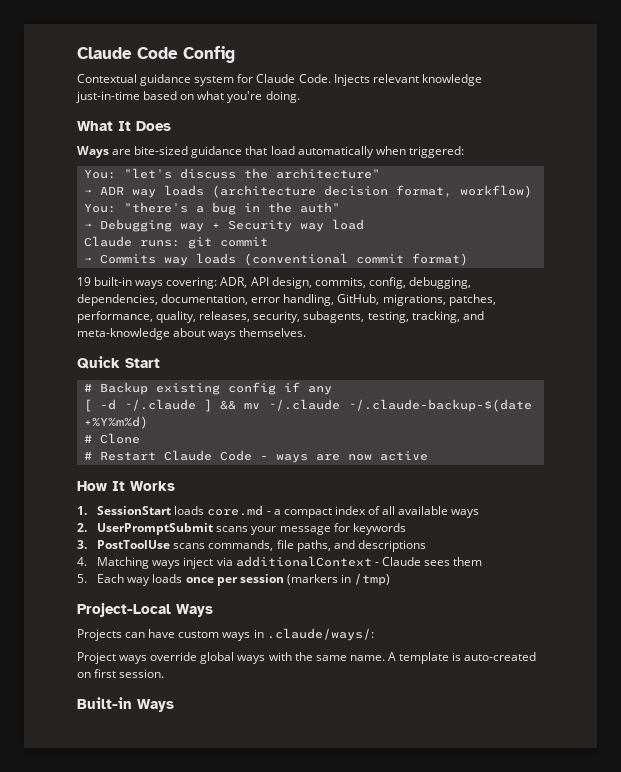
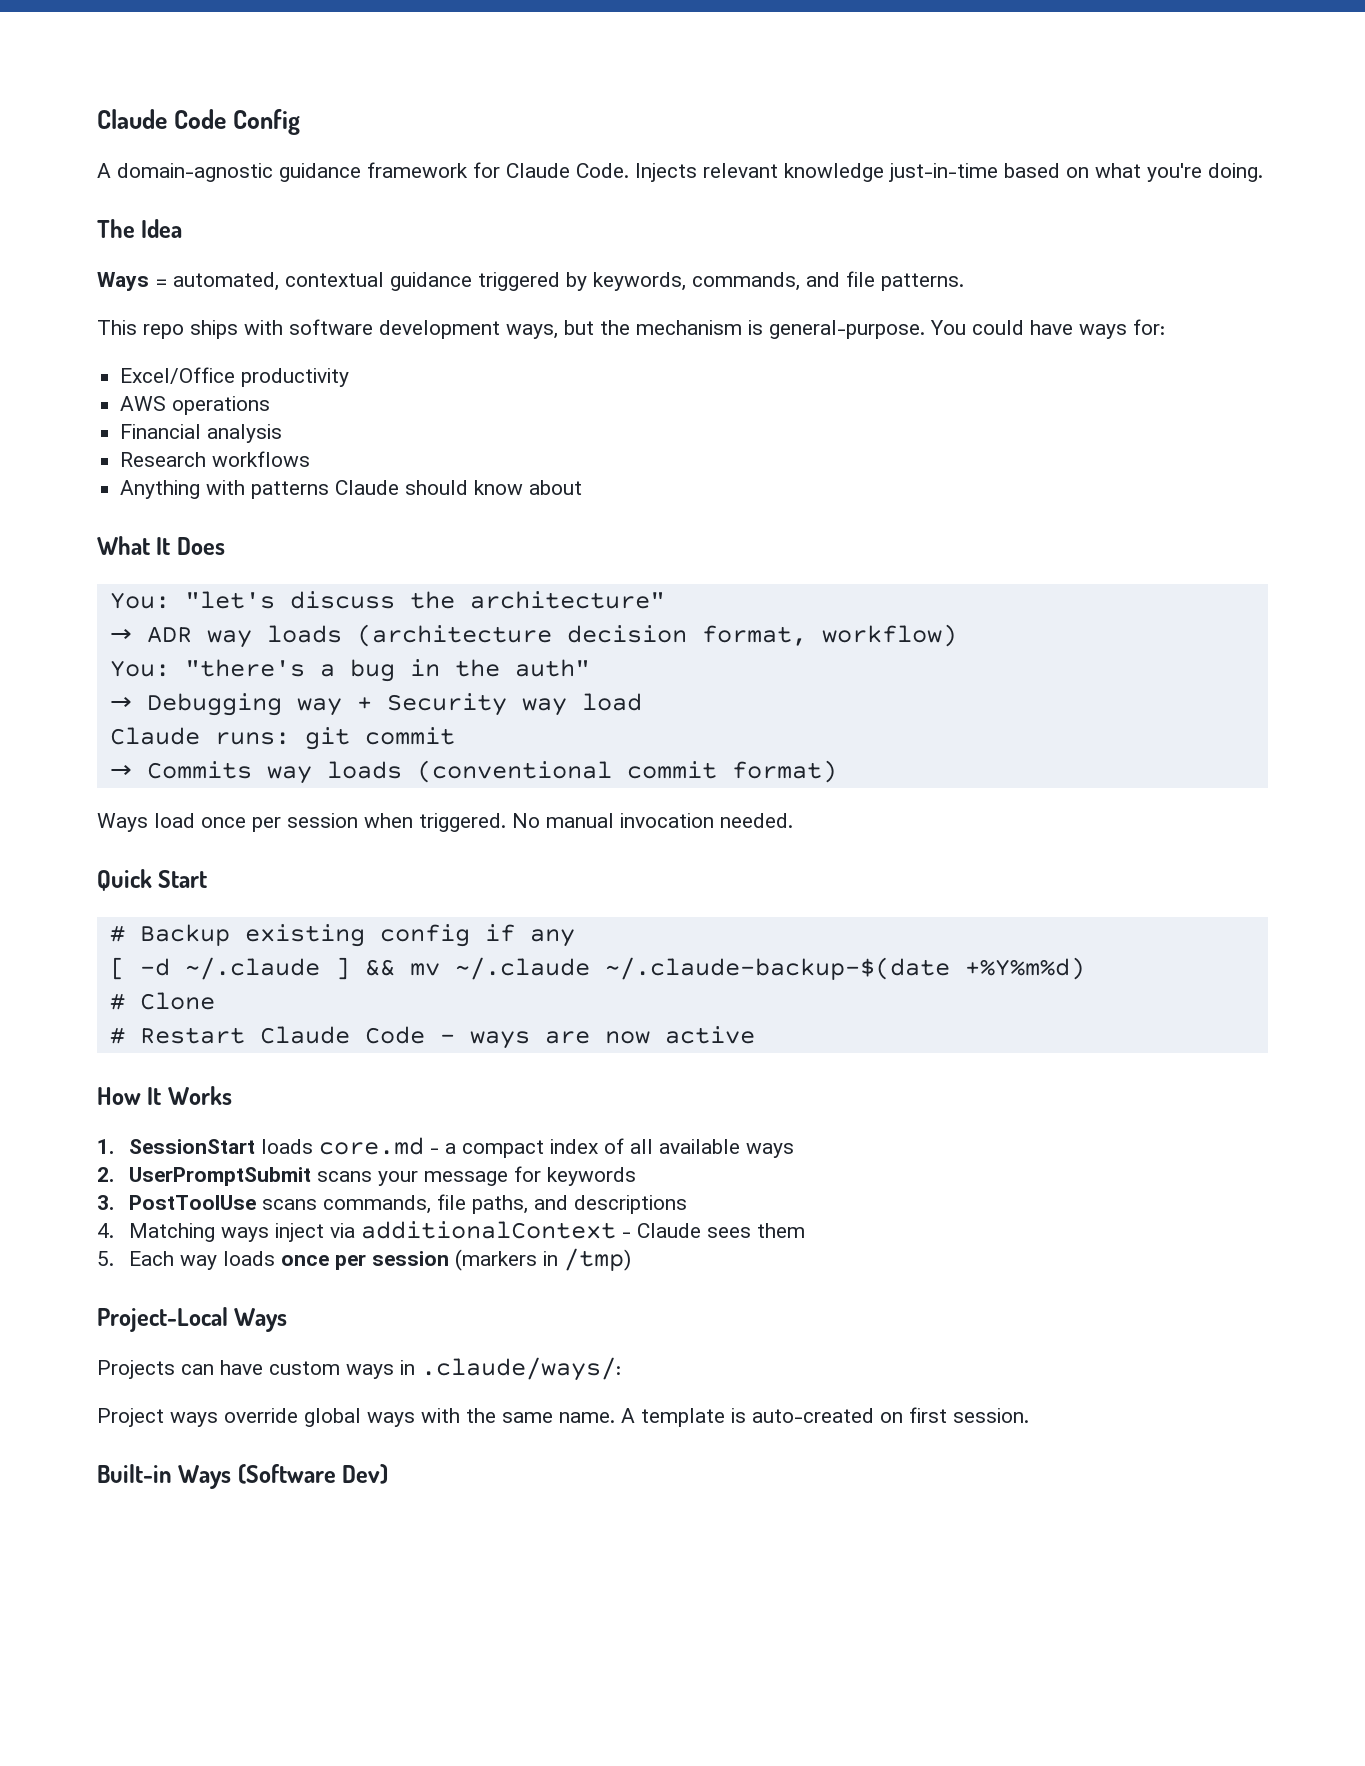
- Contextual guidance system for Claude Code.
+ A domain-agnostic guidance framework for Claude Code.
+ The Idea
+ Ways = automated, contextual guidance triggered by keywords, commands, and file patterns.
+ This repo ships with software development ways, but the mechanism is general-purpose. You could have ways for:
+ Excel/Office productivity
+ AWS operations
+ Financial analysis
+ Research workflows
+ Anything with patterns Claude should know about
  What It Does
- Ways are bite-sized guidance that load automatically when triggered:
- 19 built-in ways covering: ADR, API design, commits, config, debugging, dependencies, documentation, error handling, GitHub, migrations, patches, performance, quality, releases, security, subagents, testing, tracking, and meta-knowledge about ways themselves.
+ Ways load once per session when triggered. No manual invocation needed.
- Built-in Ways
+ Built-in Ways (Software Dev)

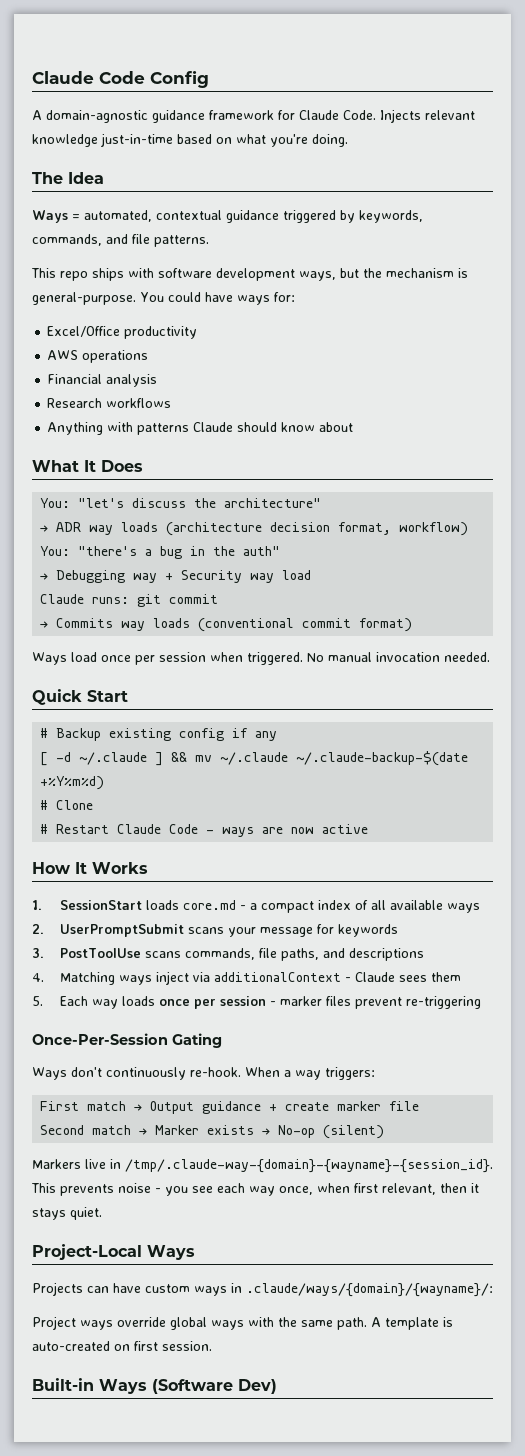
- 5. Each way loads once per session (markers in /tmp)
+ 5. Each way loads once per session - marker files prevent re-triggering
+ Once-Per-Session Gating
+ Ways don't continuously re-hook. When a way triggers:
+ First match → Output guidance + create marker file
+ Second match → Marker exists → No-op (silent)
+ Markers live in /tmp/.claude-way-{domain}-{wayname}-{session_id}. This prevents noise - you see each way once, when first relevant, then it stays quiet.
- Projects can have custom ways in .claude/ways/:
+ Projects can have custom ways in .claude/ways/{domain}/{wayname}/:
- Project ways override global ways with the same name.
+ Project ways override global ways with the same path.

